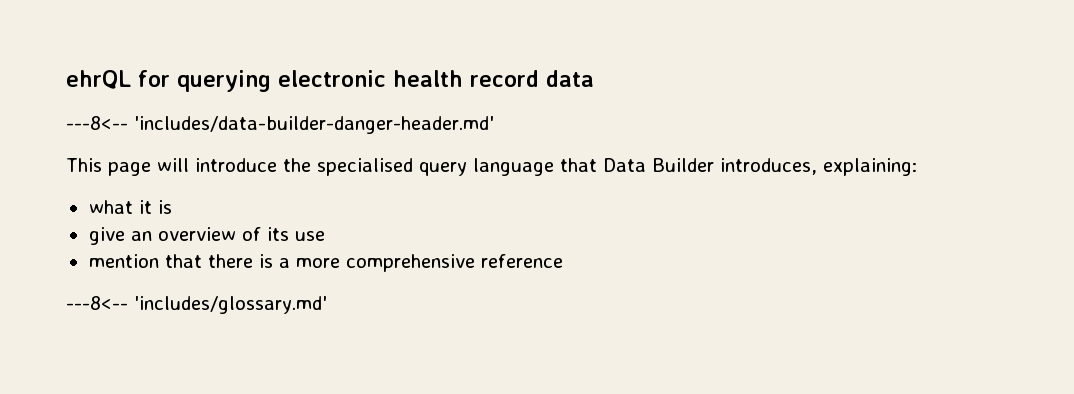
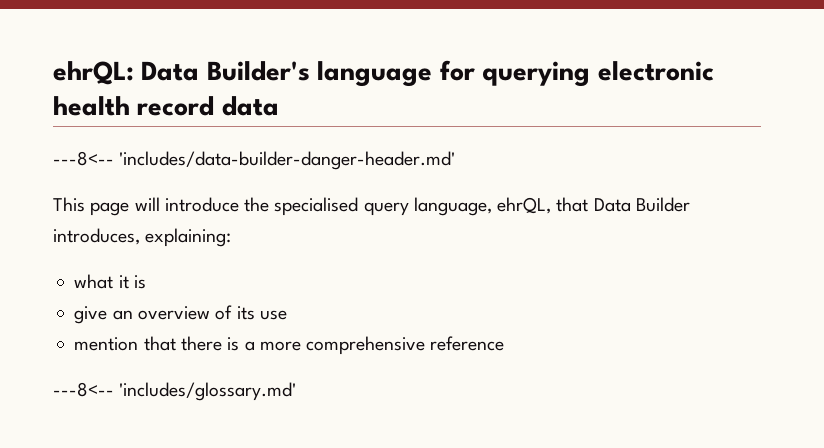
- ehrQL for querying electronic health record data
+ ehrQL: Data Builder's language for querying electronic health record data
- This page will introduce the specialised query language that Data Builder introduces, explaining:
+ This page will introduce the specialised query language, ehrQL, that Data Builder introduces, explaining:

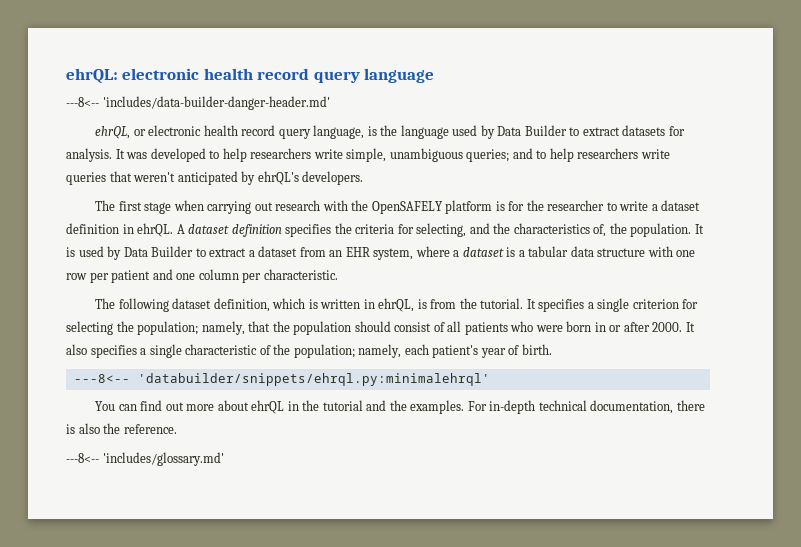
- ehrQL: Data Builder's language for querying electronic health record data
+ ehrQL: electronic health record query language
- This page will introduce the specialised query language, ehrQL, that Data Builder introduces, explaining:
- what it is
- give an overview of its use
- mention that there is a more comprehensive reference
+ ehrQL, or electronic health record query language, is the language used by Data Builder to extract datasets for analysis. It was developed to help researchers write simple, unambiguous queries; and to help researchers write queries that weren't anticipated by ehrQL's developers.
+ The first stage when carrying out research with the OpenSAFELY platform is for the researcher to write a dataset definition in ehrQL. A dataset definition specifies the criteria for selecting, and the characteristics of, the population. It is used by Data Builder to extract a dataset from an EHR system, where a dataset is a tabular data structure with one row per patient and one column per characteristic.
+ The following dataset definition, which is written in ehrQL, is from the tutorial. It specifies a single criterion for selecting the population; namely, that the population should consist of all patients who were born in or after 2000. It also specifies a single characteristic of the population; namely, each patient's year of birth.
+ ---8<-- 'databuilder/snippets/ehrql.py:minimalehrql'
+ You can find out more about ehrQL in the tutorial and the examples. For in-depth technical documentation, there is also the reference.

